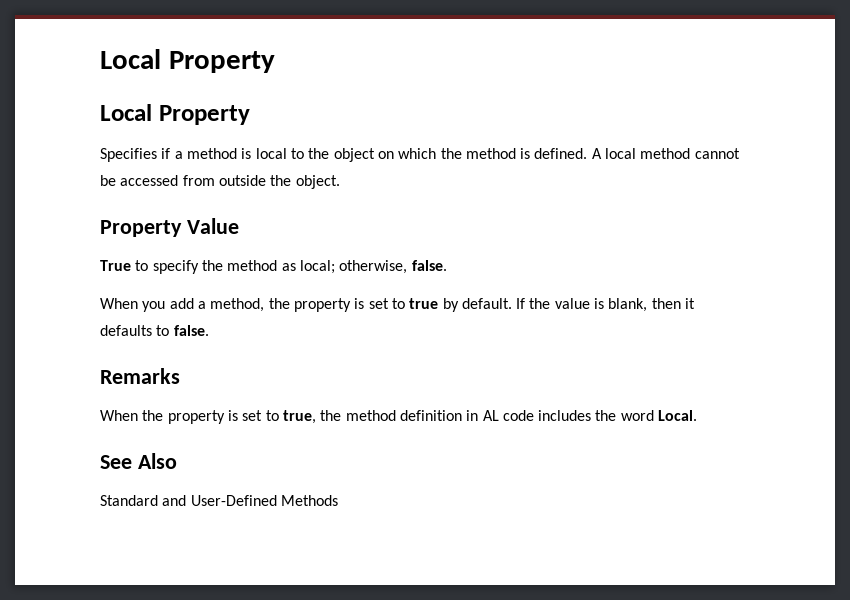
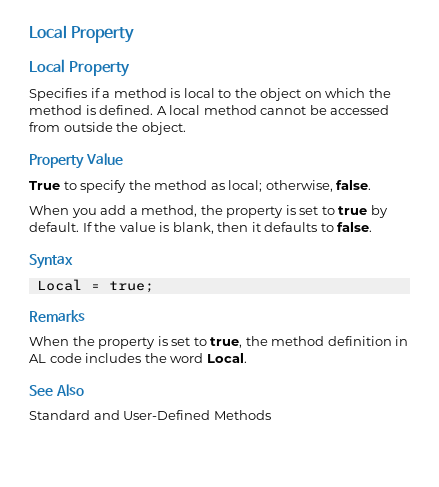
+ Syntax
+ Local = true;

